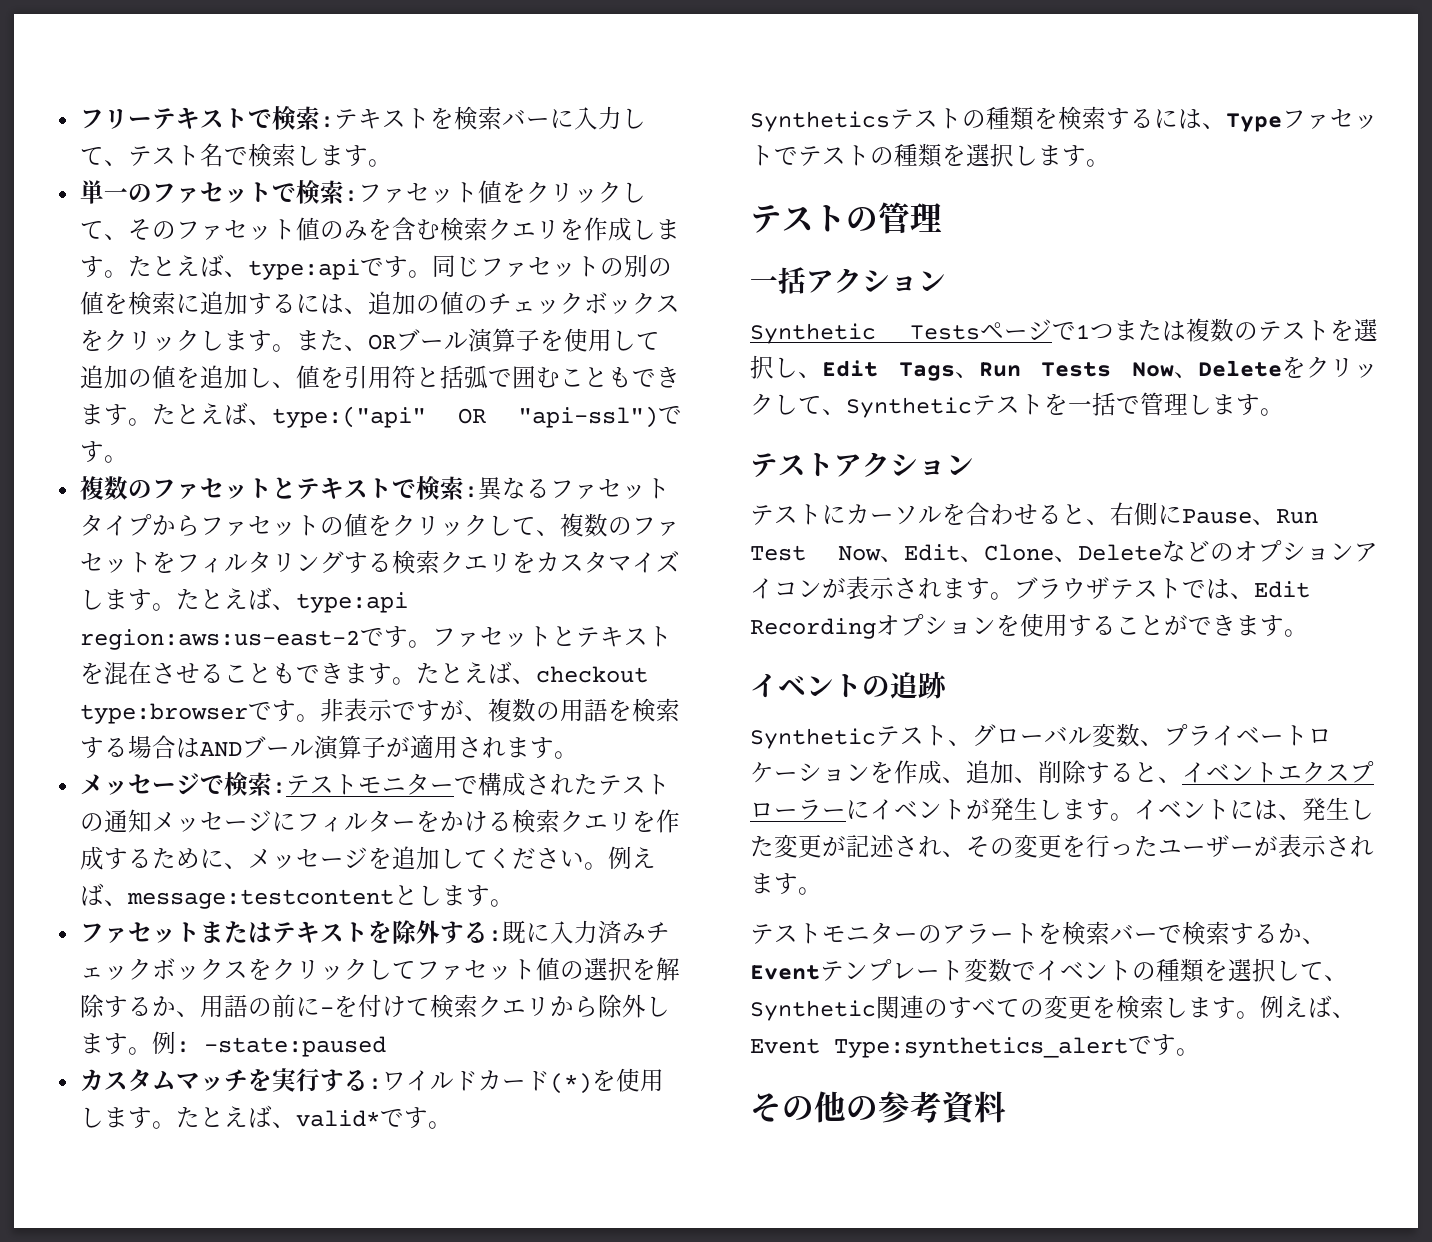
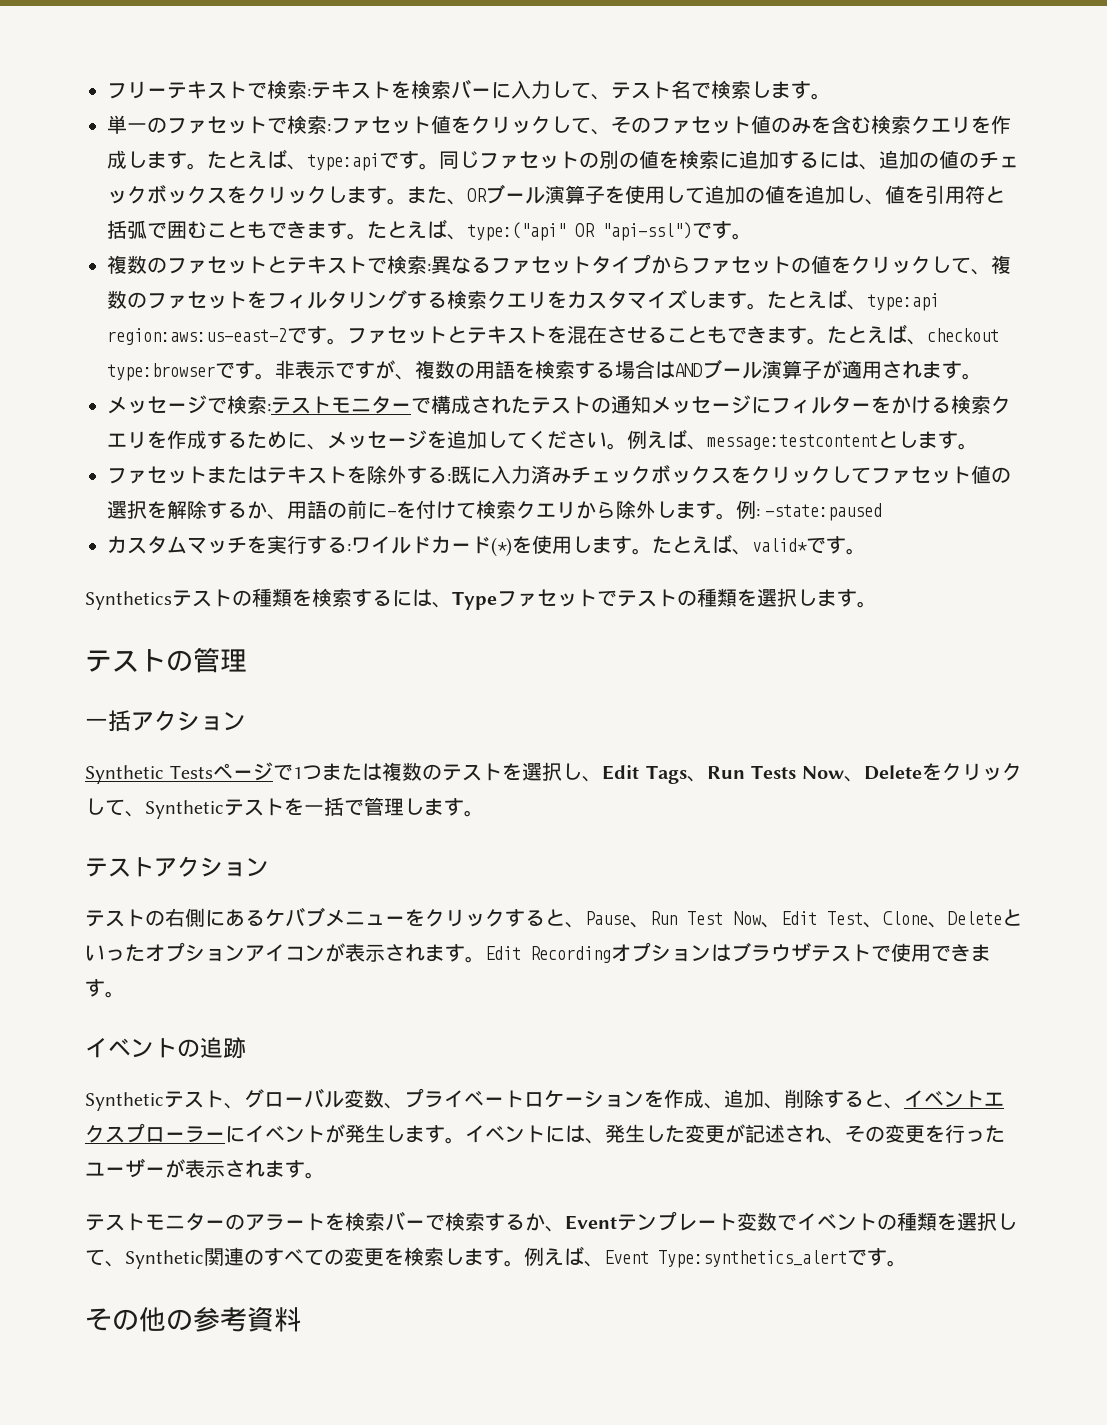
- テストにカーソルを合わせると、右側にPause、Run Test Now、Edit、Clone、Deleteなどのオプションアイコンが表示されます。
+ テストの右側にあるケバブメニューをクリックすると、Pause、Run Test Now、Edit Test、Clone、Deleteといったオプションアイコンが表示されます。
- ブラウザテストでは、Edit Recordingオプションを使用することができます。
+ Edit Recordingオプションはブラウザテストで使用できます。

